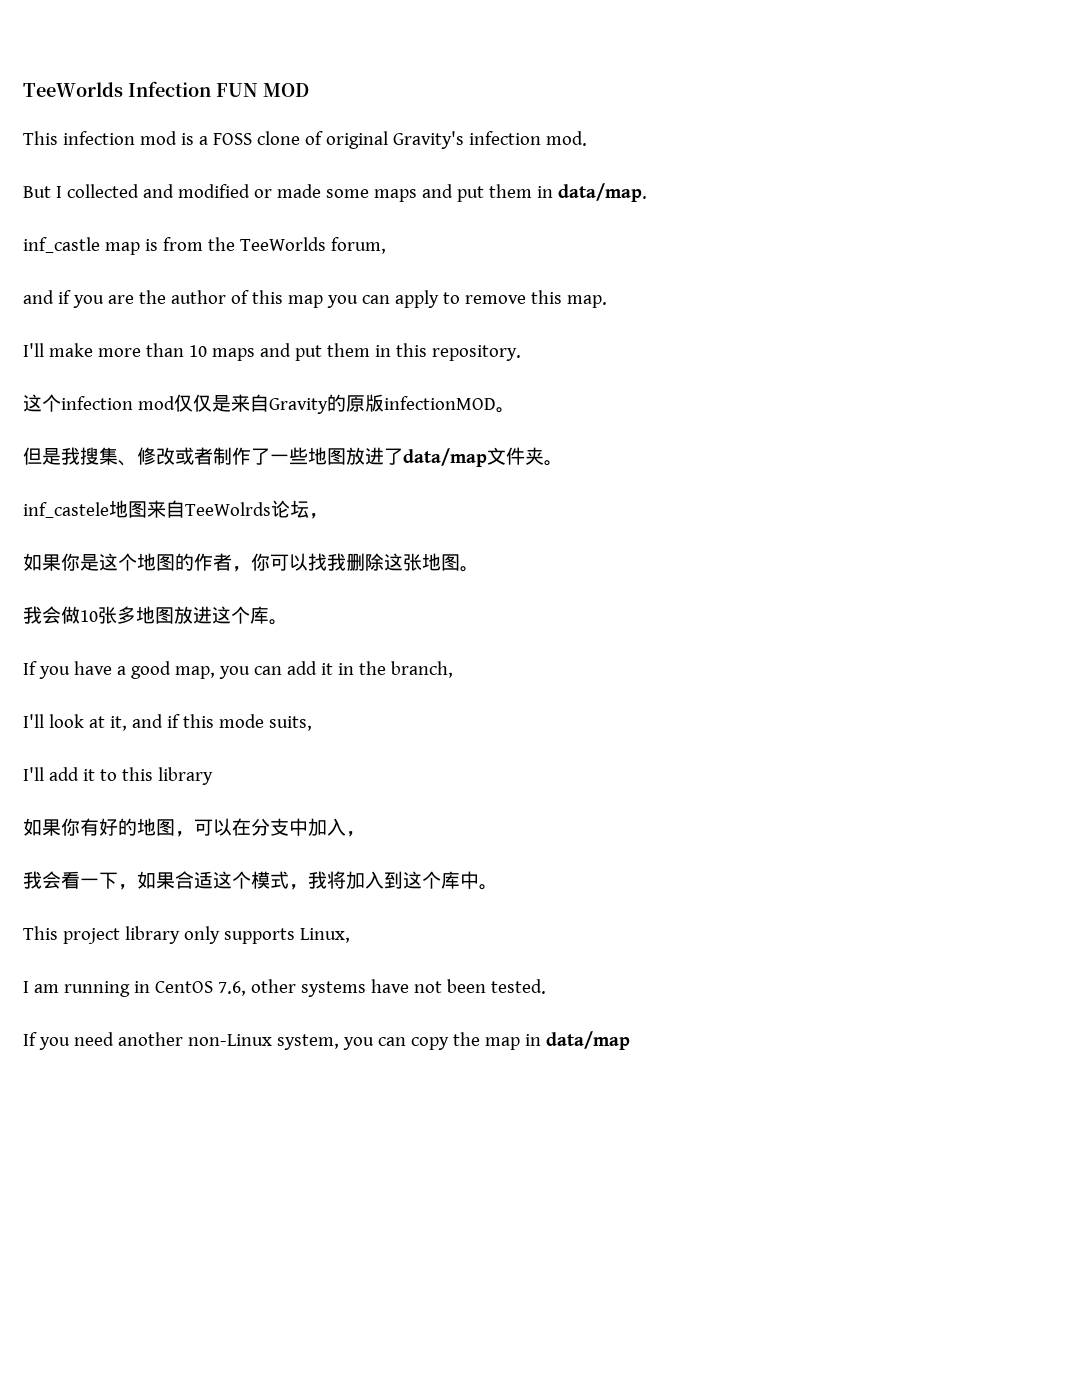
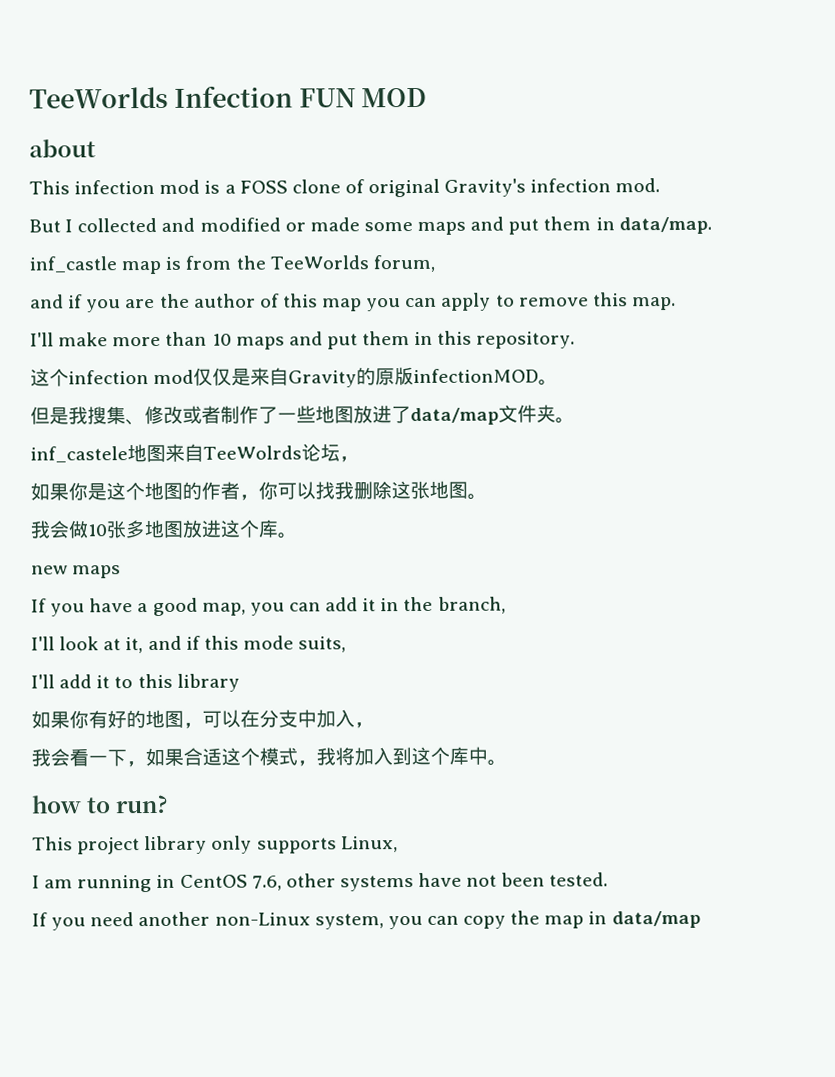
+ about
+ new maps
+ how to run?

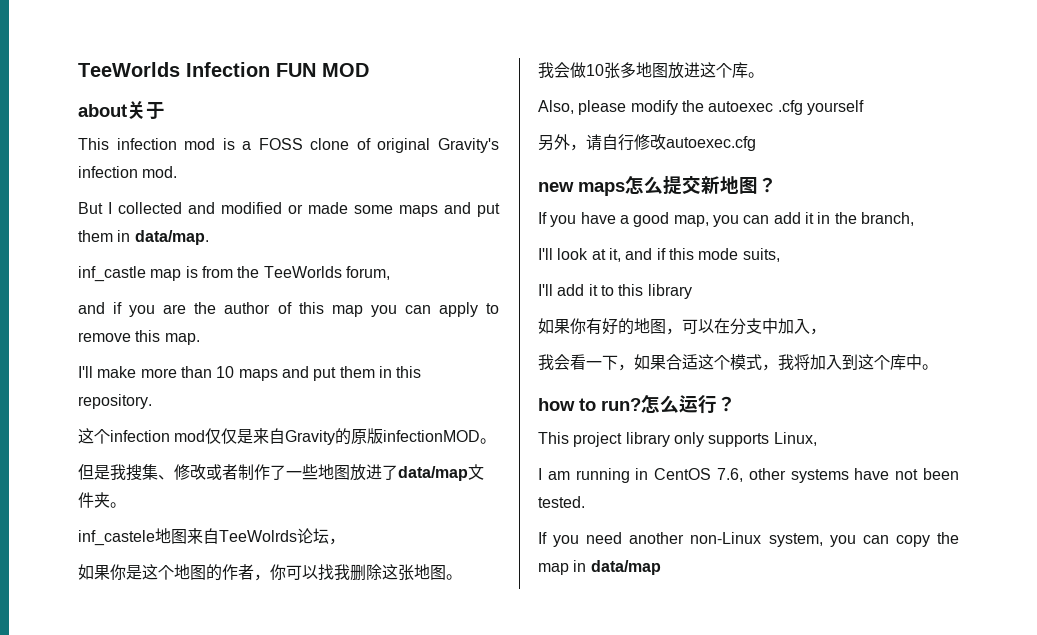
- about
+ about关于
- new maps
+ Also, please modify the autoexec .cfg yourself
+ 另外，请自行修改autoexec.cfg
+ new maps怎么提交新地图？
+ 怎么运行？

